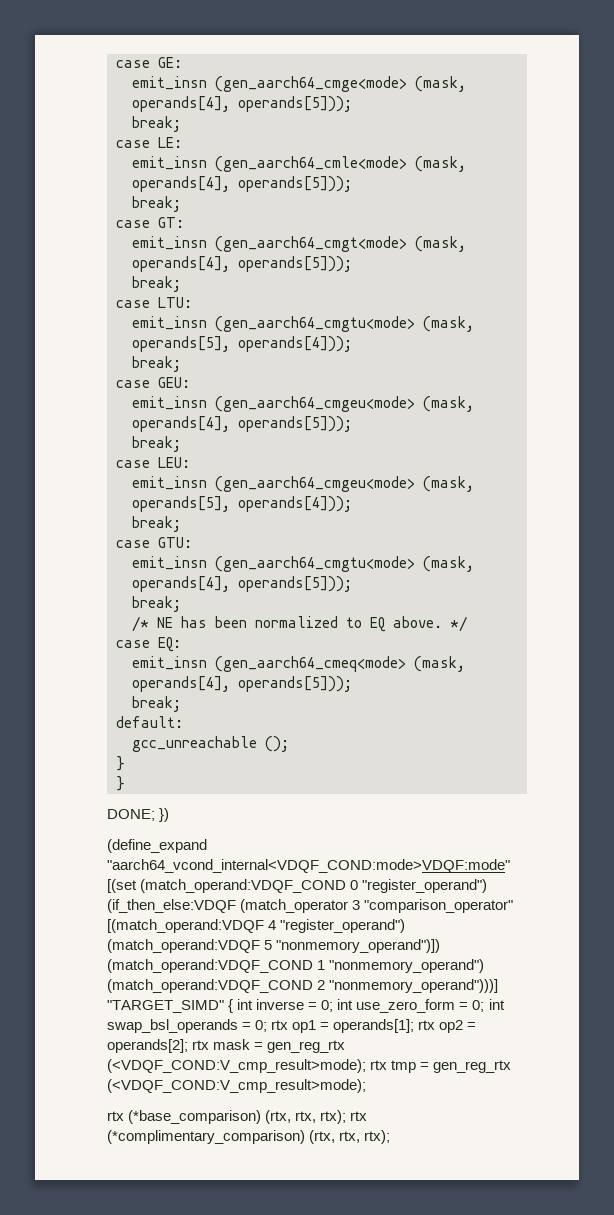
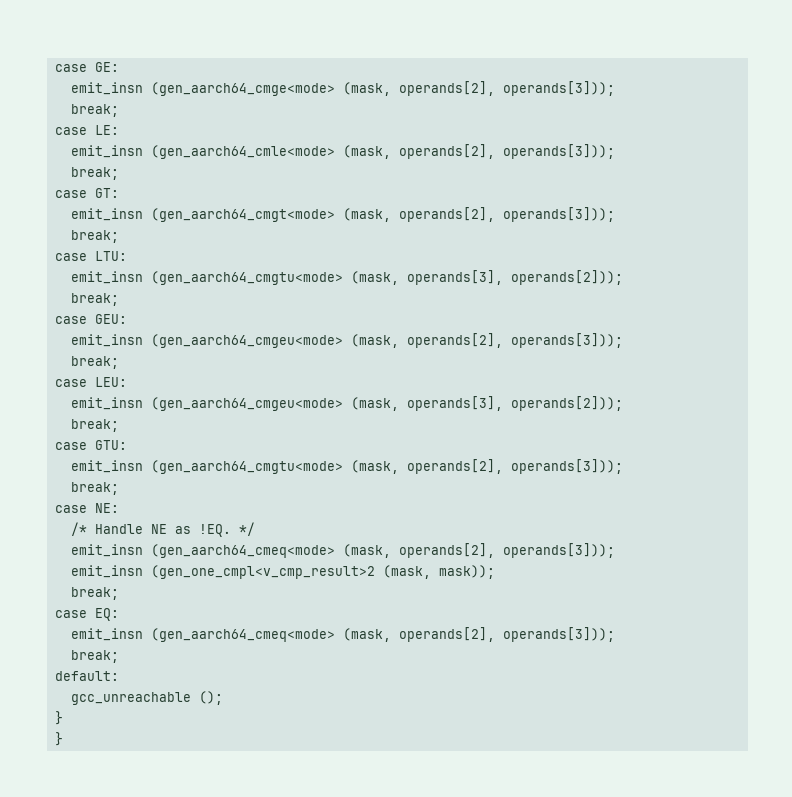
- emit_insn (gen_aarch64_cmge<mode> (mask, operands[4], operands[5]));
+ emit_insn (gen_aarch64_cmge<mode> (mask, operands[2], operands[3]));
- emit_insn (gen_aarch64_cmle<mode> (mask, operands[4], operands[5]));
+ emit_insn (gen_aarch64_cmle<mode> (mask, operands[2], operands[3]));
- emit_insn (gen_aarch64_cmgt<mode> (mask, operands[4], operands[5]));
+ emit_insn (gen_aarch64_cmgt<mode> (mask, operands[2], operands[3]));
- emit_insn (gen_aarch64_cmgtu<mode> (mask, operands[5], operands[4]));
+ emit_insn (gen_aarch64_cmgtu<mode> (mask, operands[3], operands[2]));
- emit_insn (gen_aarch64_cmgeu<mode> (mask, operands[4], operands[5]));
+ emit_insn (gen_aarch64_cmgeu<mode> (mask, operands[2], operands[3]));
- emit_insn (gen_aarch64_cmgeu<mode> (mask, operands[5], operands[4]));
+ emit_insn (gen_aarch64_cmgeu<mode> (mask, operands[3], operands[2]));
- emit_insn (gen_aarch64_cmgtu<mode> (mask, operands[4], operands[5]));
+ emit_insn (gen_aarch64_cmgtu<mode> (mask, operands[2], operands[3]));
  break;
+ case NE:
- /* NE has been normalized to EQ above. */
+ /* Handle NE as !EQ. */
+ emit_insn (gen_aarch64_cmeq<mode> (mask, operands[2], operands[3]));
+ emit_insn (gen_one_cmpl<v_cmp_result>2 (mask, mask));
+ break;
  case EQ:
- emit_insn (gen_aarch64_cmeq<mode> (mask, operands[4], operands[5]));
+ emit_insn (gen_aarch64_cmeq<mode> (mask, operands[2], operands[3]));
- DONE; })
- (define_expand "aarch64_vcond_internal<VDQF_COND:mode>VDQF:mode" [(set (match_operand:VDQF_COND 0 "register_operand") (if_then_else:VDQF (match_operator 3 "comparison_operator" [(match_operand:VDQF 4 "register_operand") (match_operand:VDQF 5 "nonmemory_operand")]) (match_operand:VDQF_COND 1 "nonmemory_operand") (match_operand:VDQF_COND 2 "nonmemory_operand")))] "TARGET_SIMD" { int inverse = 0; int use_zero_form = 0; int swap_bsl_operands = 0; rtx op1 = operands[1]; rtx op2 = operands[2]; rtx mask = gen_reg_rtx (<VDQF_COND:V_cmp_result>mode); rtx tmp = gen_reg_rtx (<VDQF_COND:V_cmp_result>mode);
- rtx (*base_comparison) (rtx, rtx, rtx); rtx (*complimentary_comparison) (rtx, rtx, rtx);

